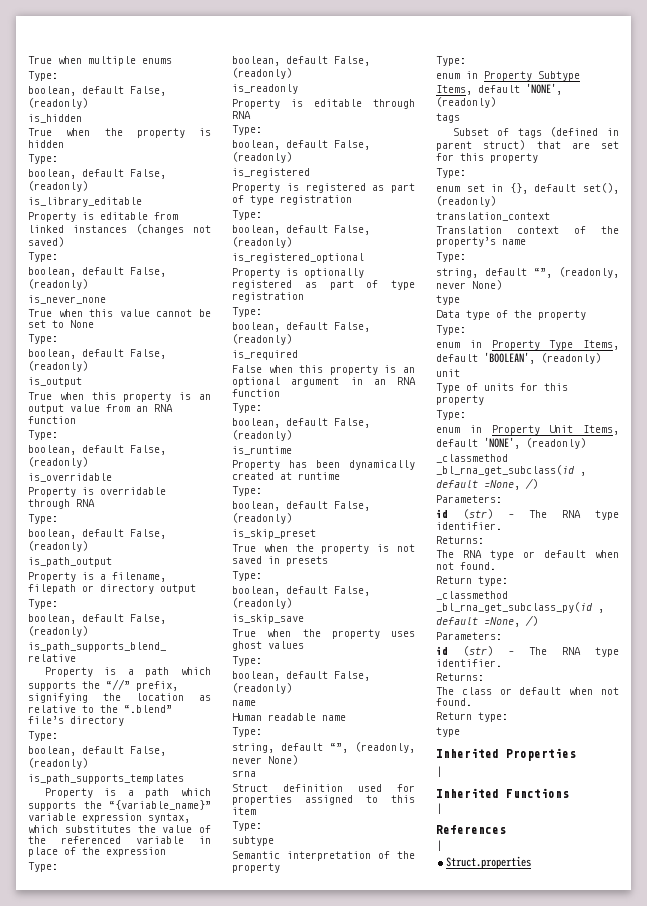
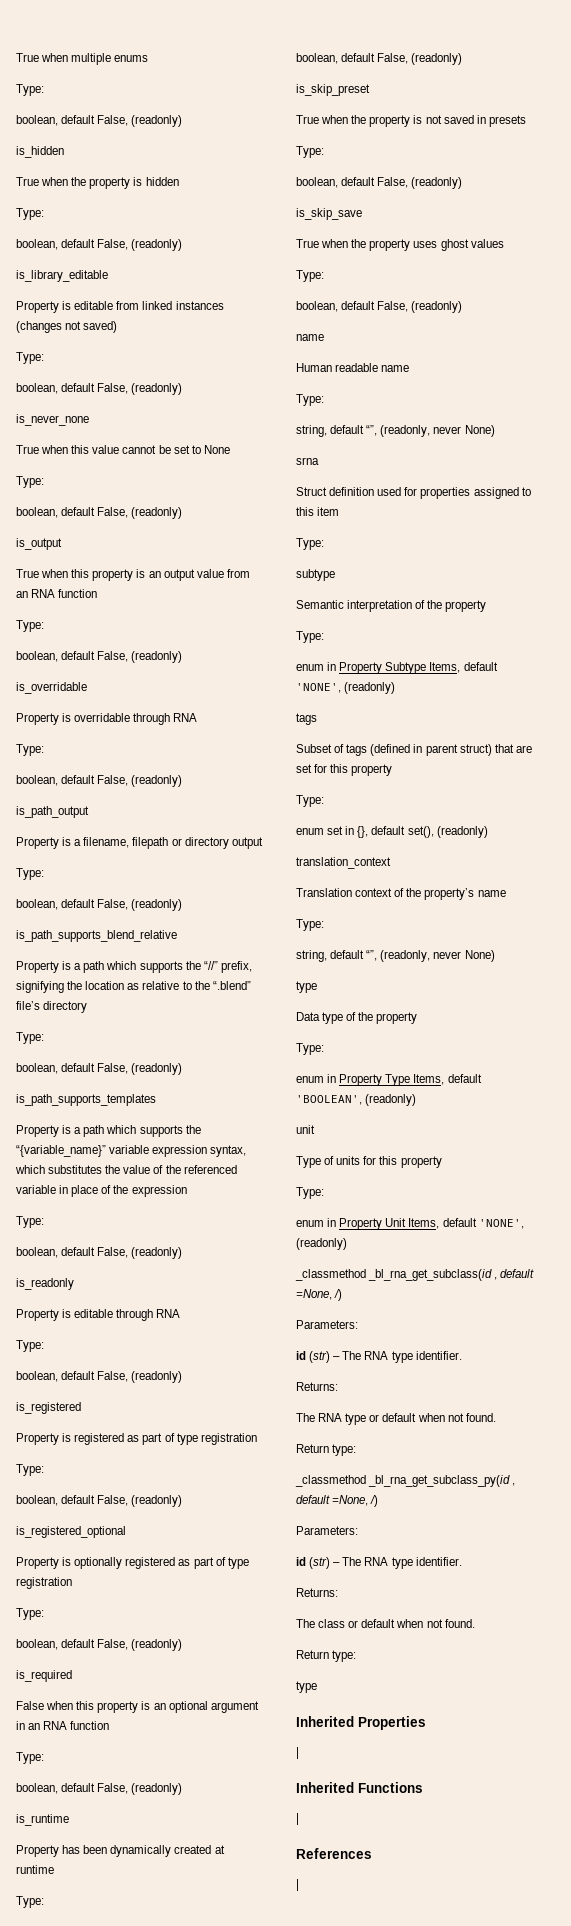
- Struct.properties

